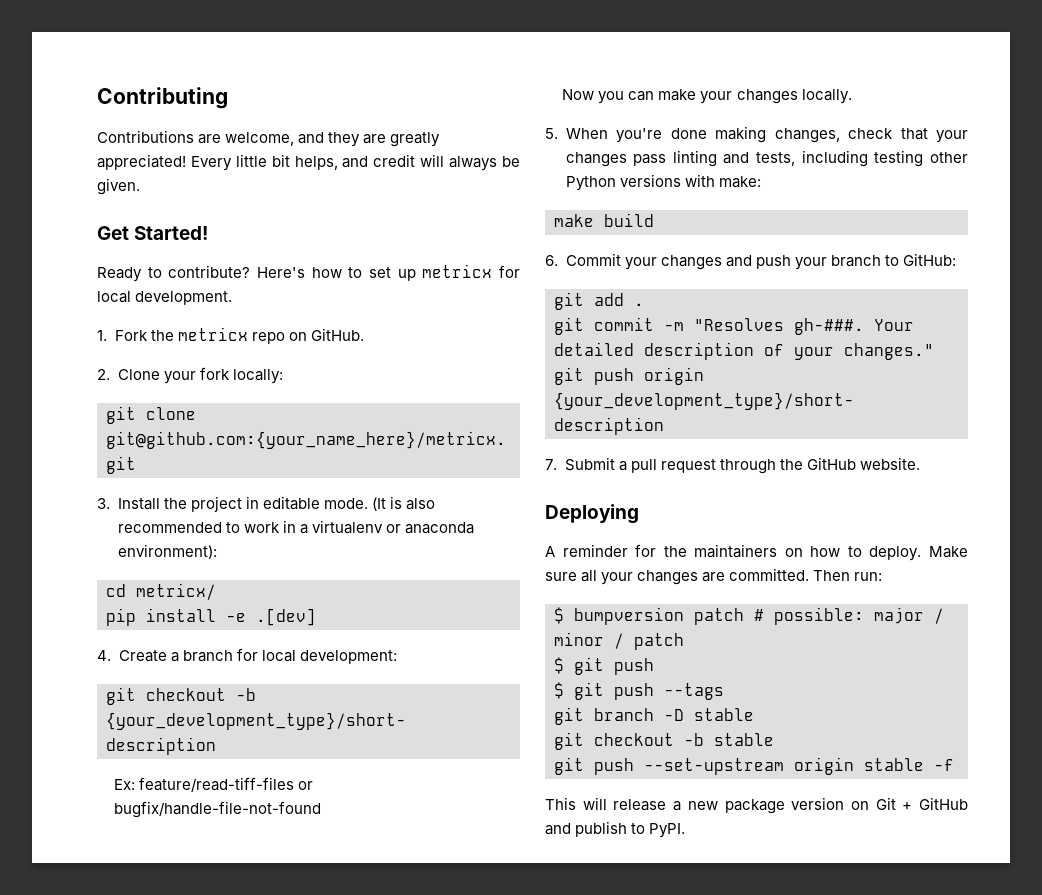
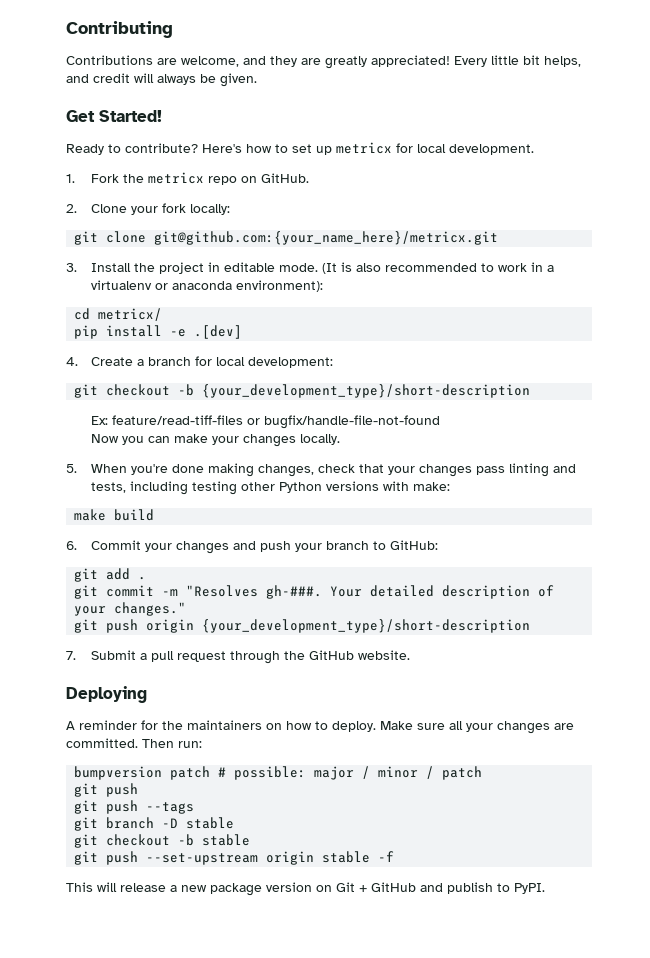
- $ bumpversion patch # possible: major / minor / patch
- $ git push
+ bumpversion patch # possible: major / minor / patch
+ git push
- $ git push --tags
+ git push --tags

